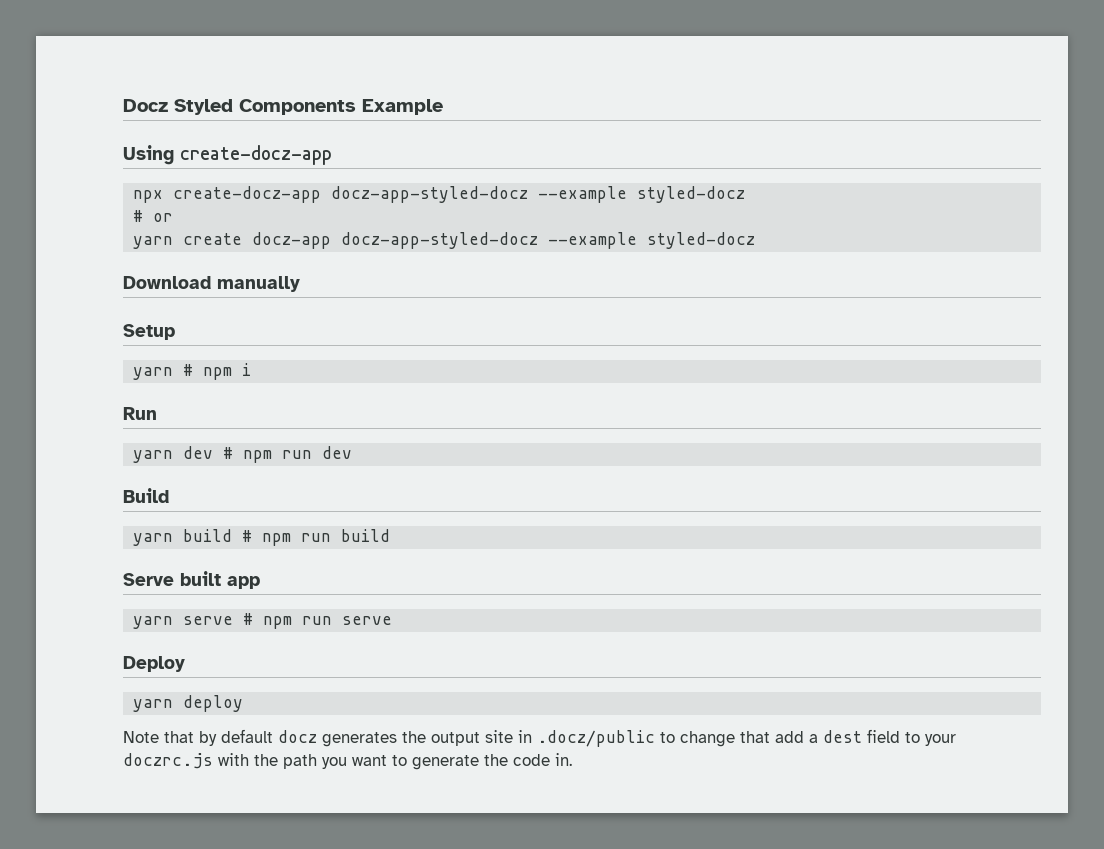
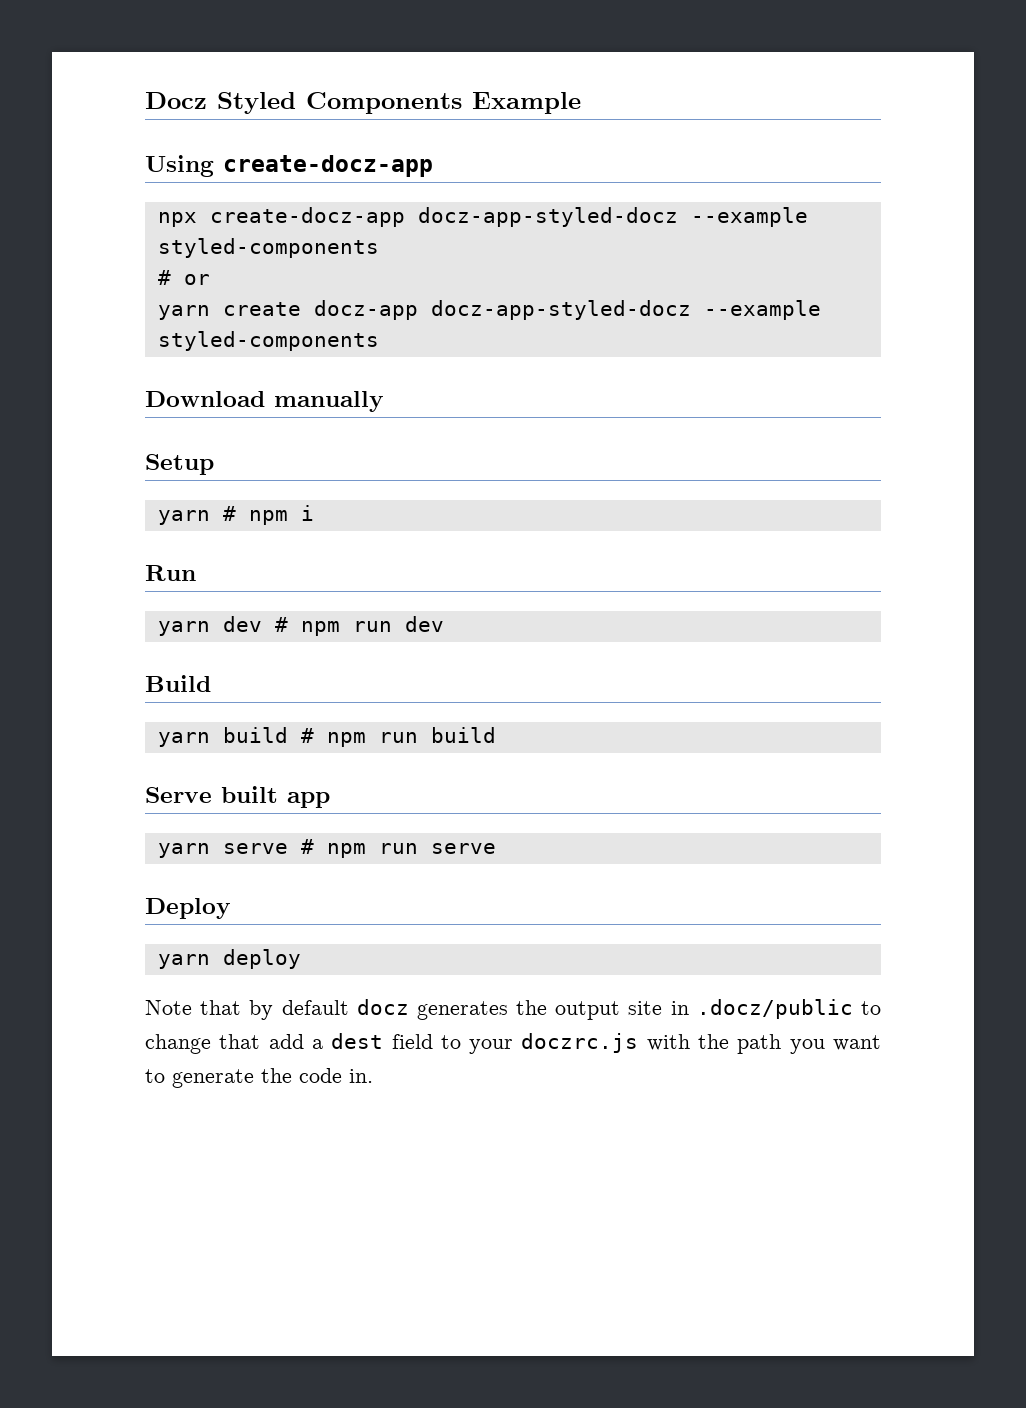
- npx create-docz-app docz-app-styled-docz --example styled-docz
+ npx create-docz-app docz-app-styled-docz --example styled-components
- yarn create docz-app docz-app-styled-docz --example styled-docz
+ yarn create docz-app docz-app-styled-docz --example styled-components

